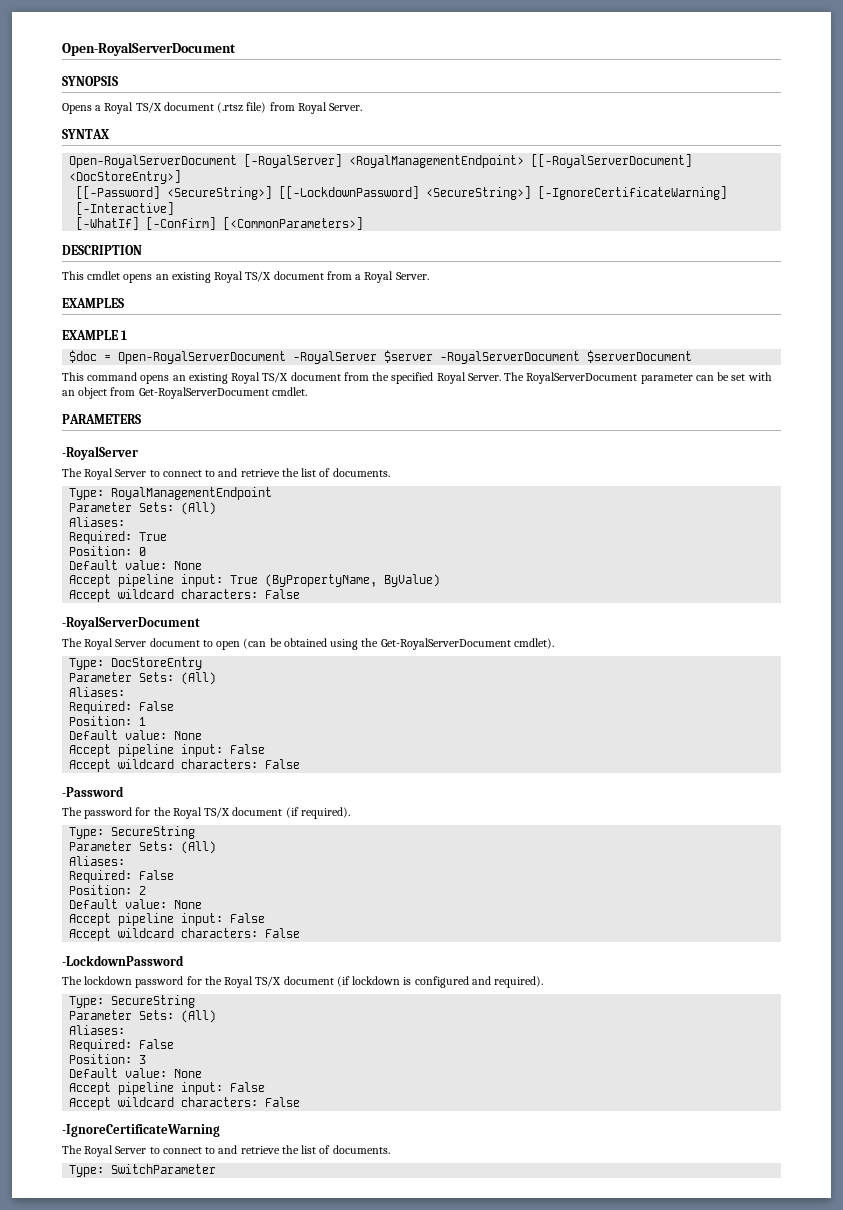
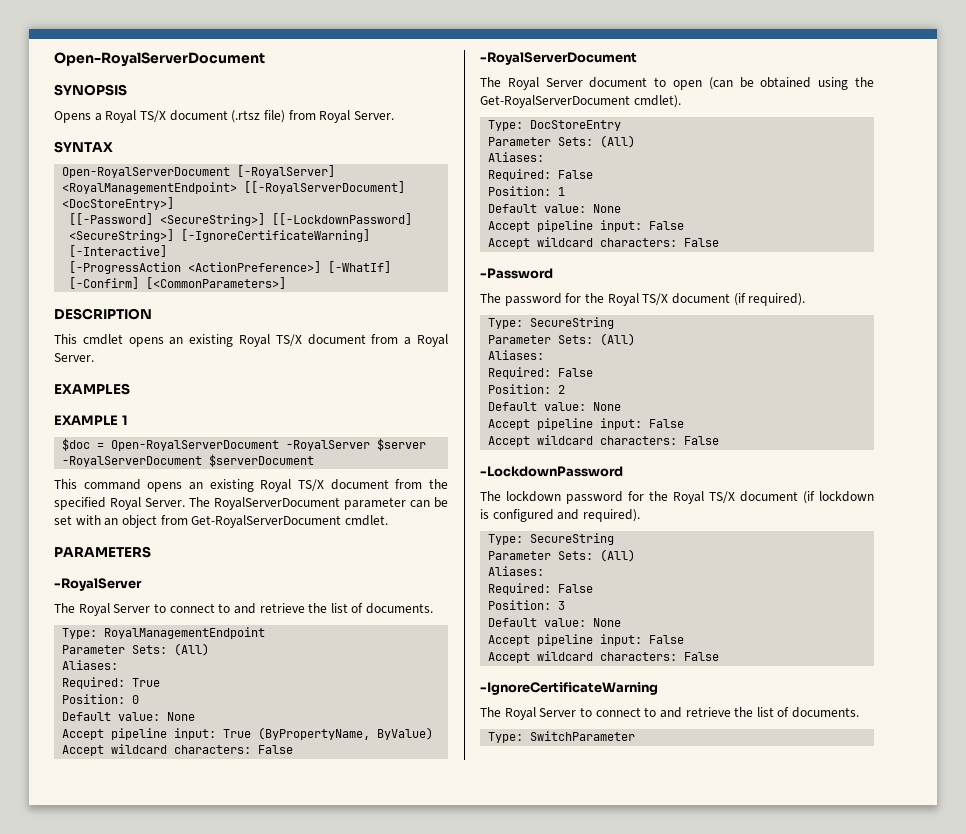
- [-WhatIf] [-Confirm] [<CommonParameters>]
+ [-ProgressAction <ActionPreference>] [-WhatIf] [-Confirm] [<CommonParameters>]

